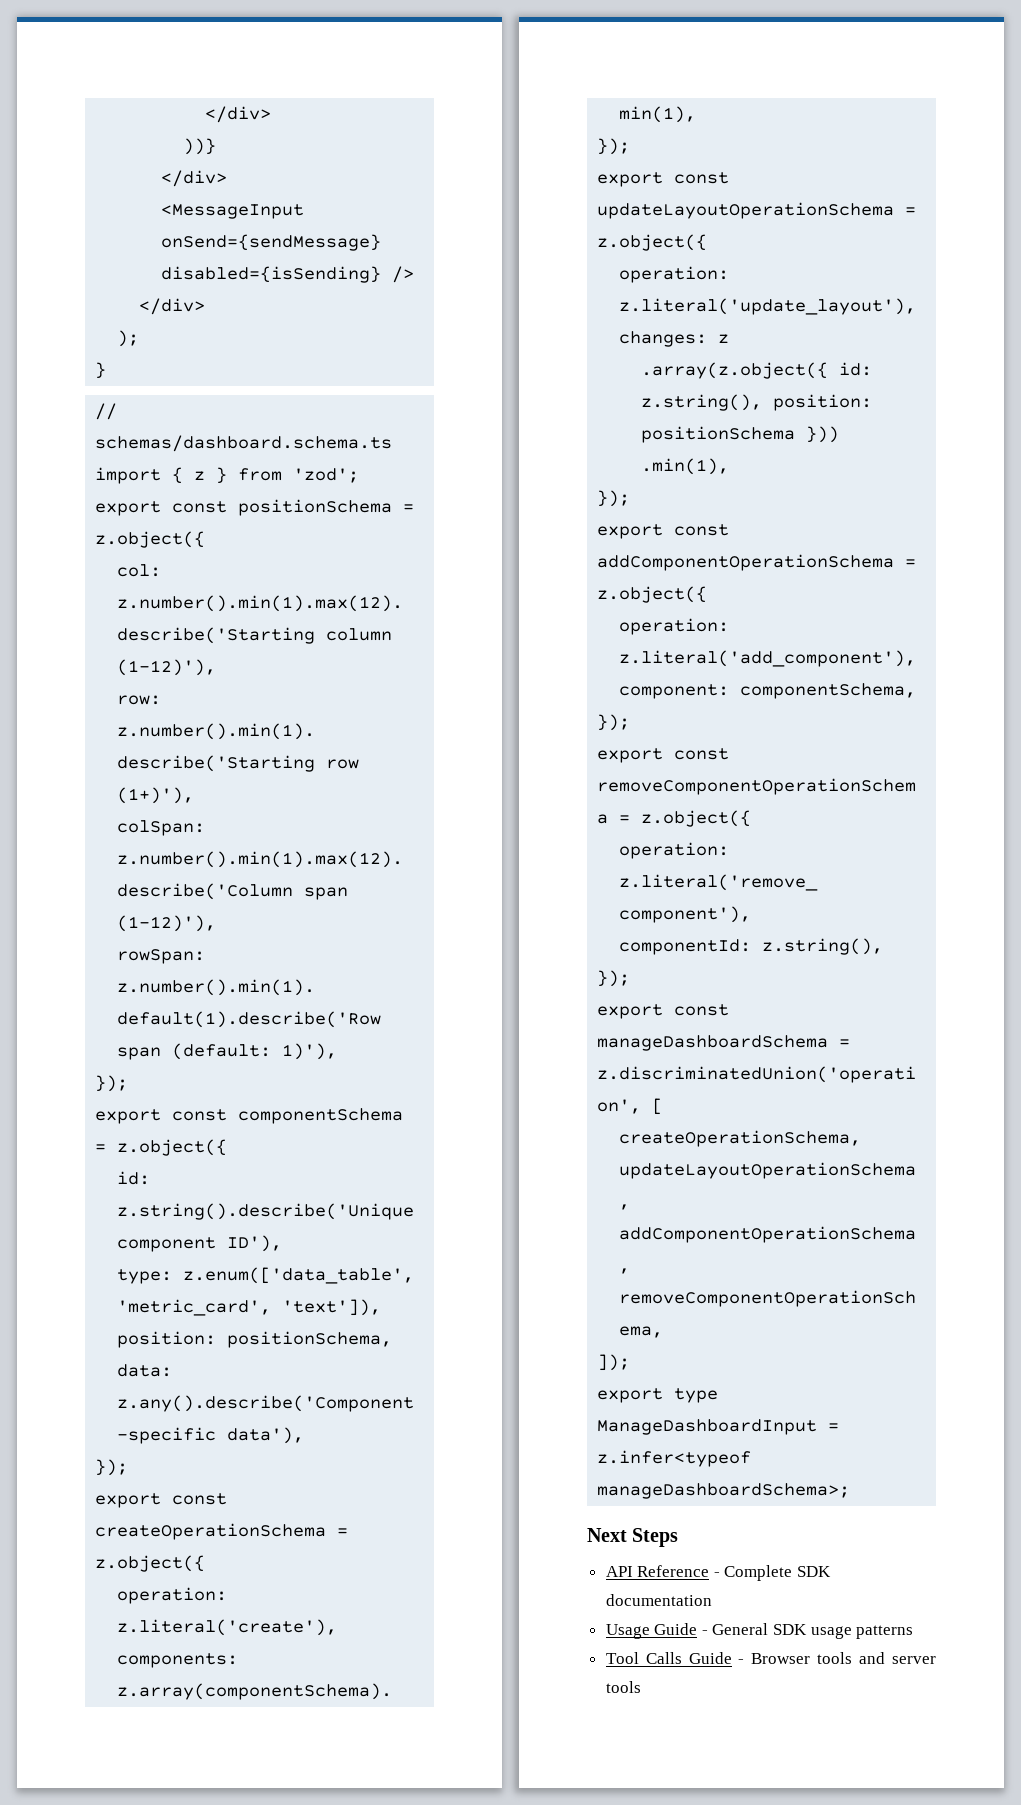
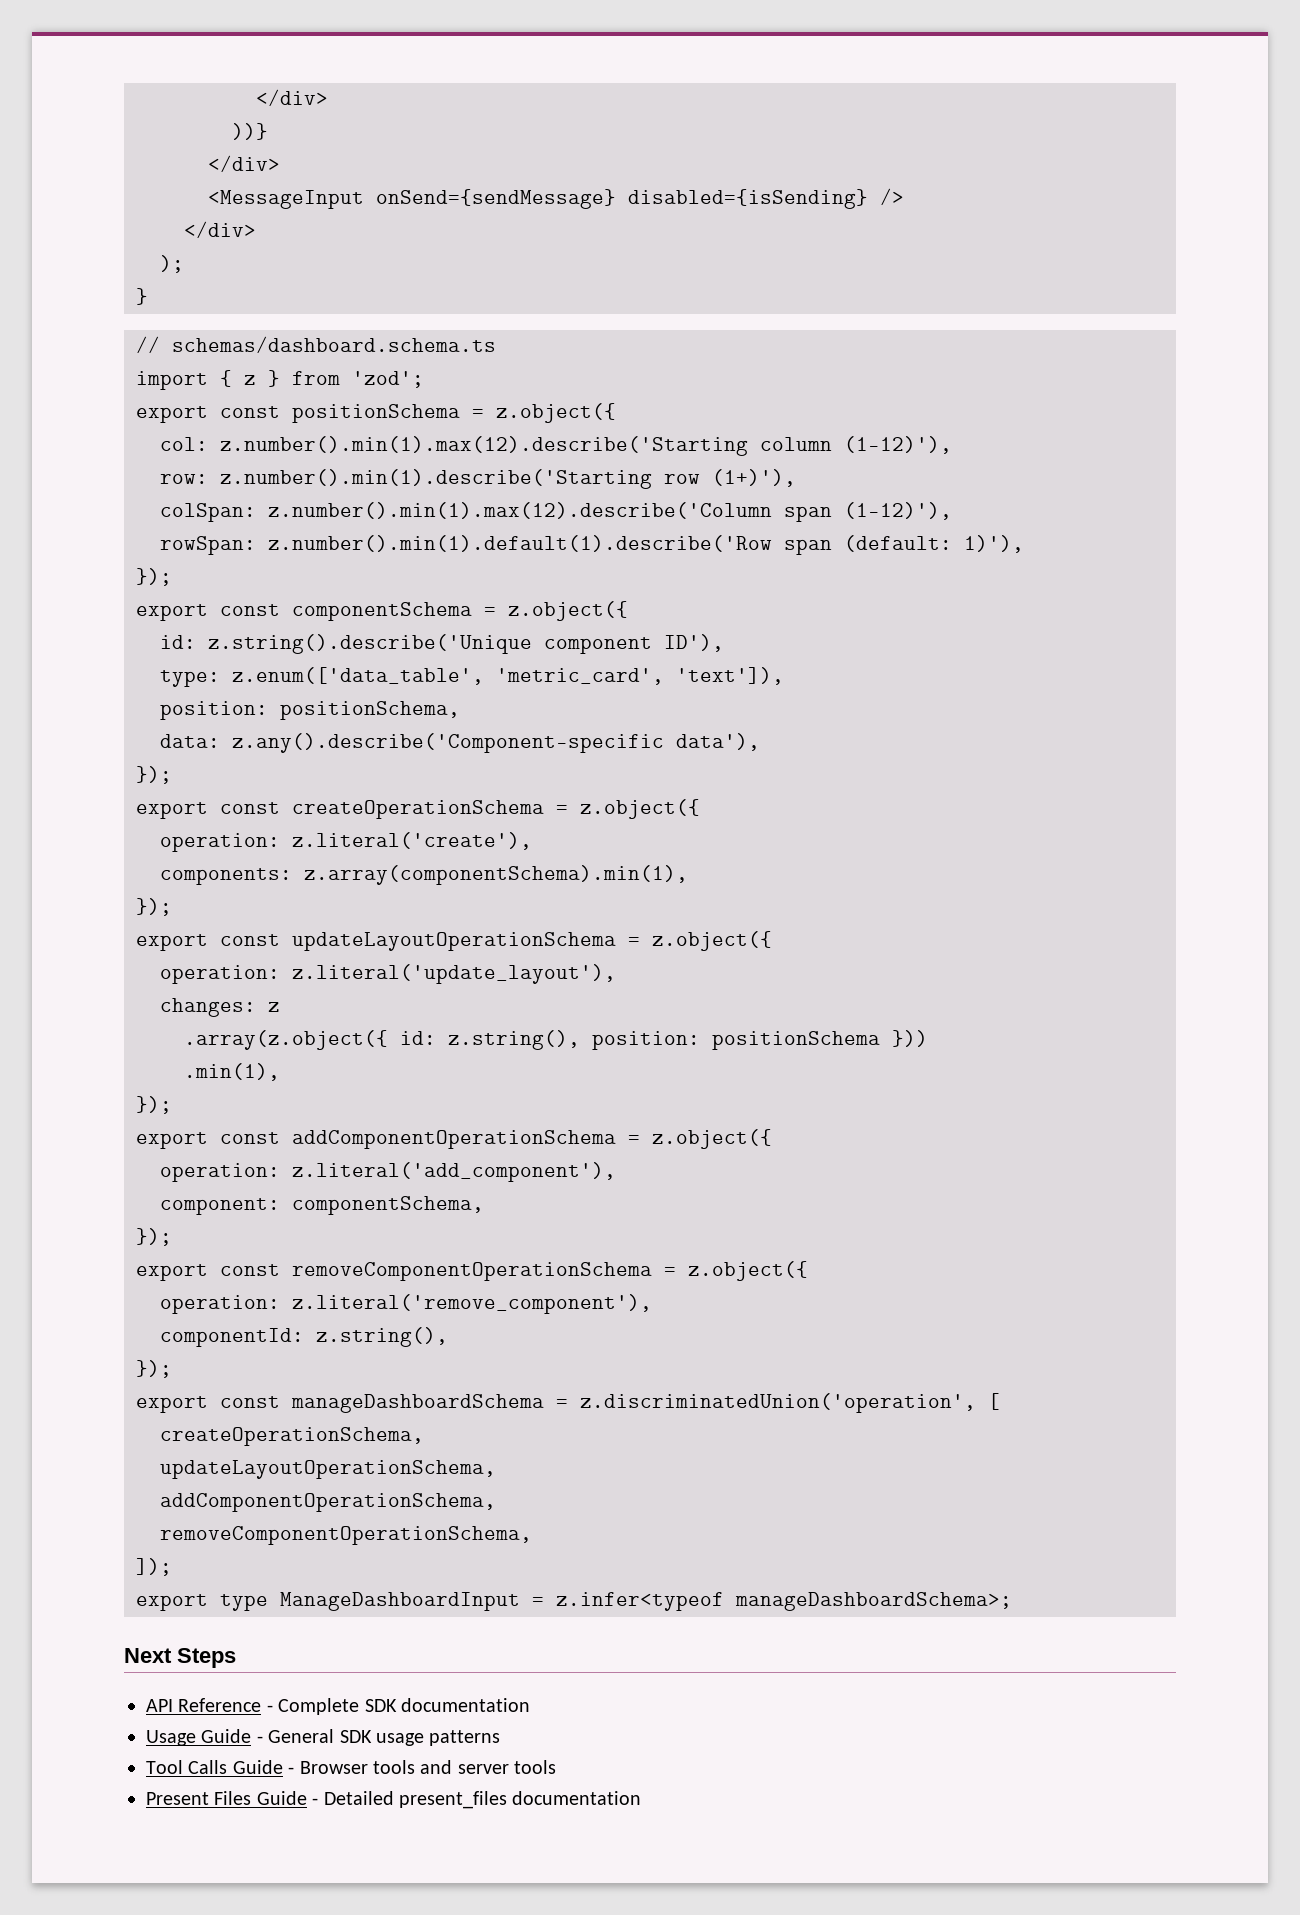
+ Present Files Guide - Detailed present_files documentation

